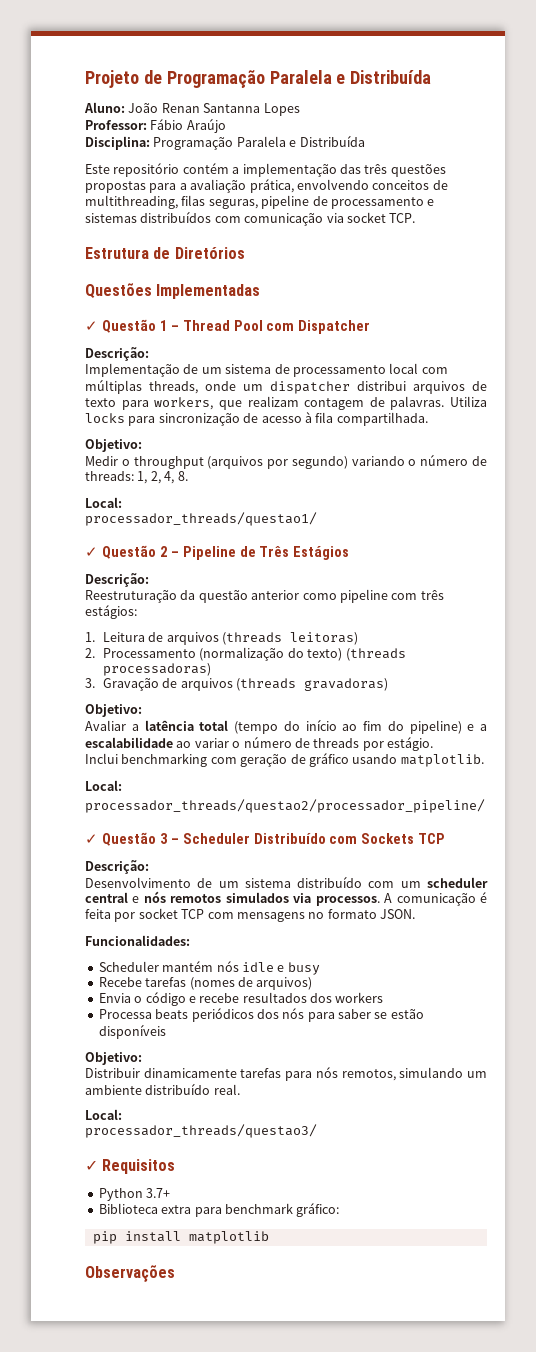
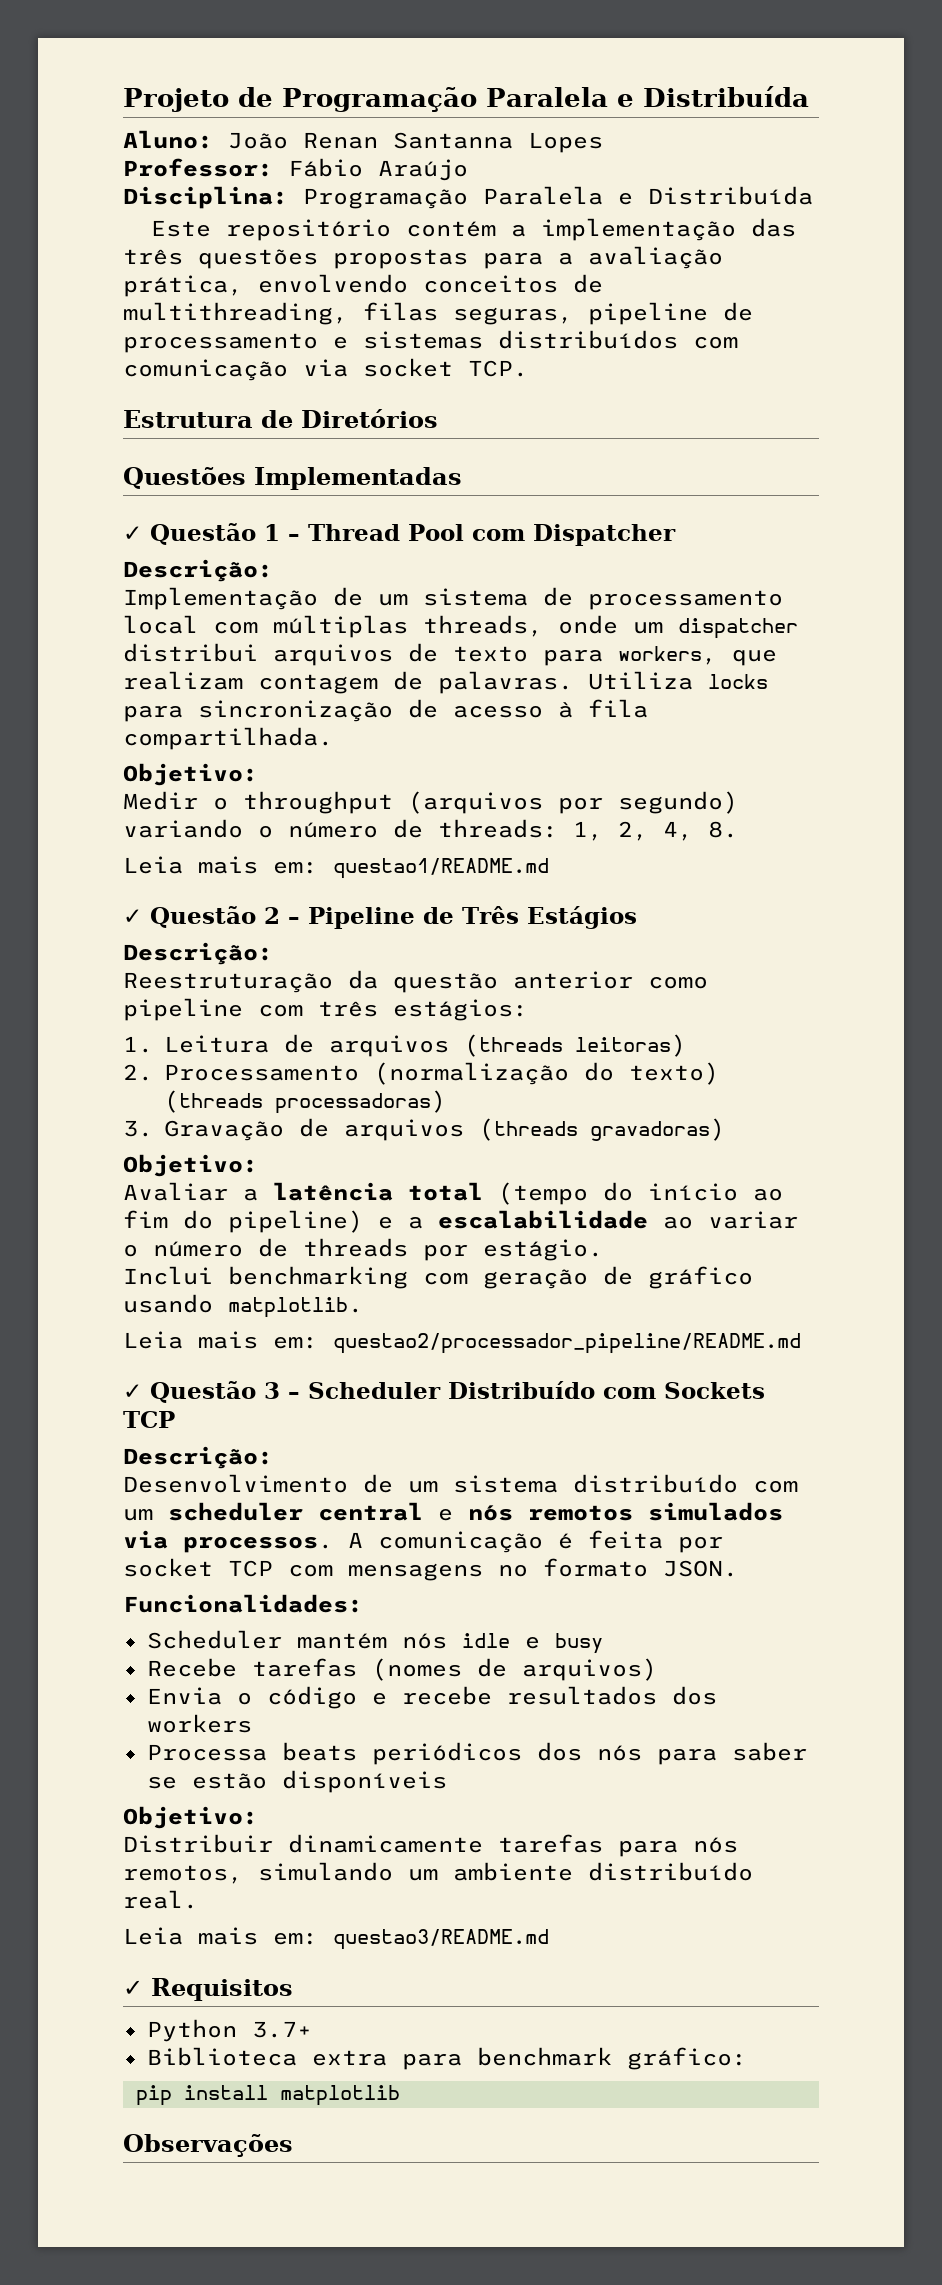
  Medir o throughput (arquivos por segundo) variando o número de threads: 1, 2, 4, 8.
- Local:
- processador_threads/questao1/
+ Leia mais em: questao1/README.md
  Inclui benchmarking com geração de gráfico usando matplotlib.
- Local:
- processador_threads/questao2/processador_pipeline/
+ Leia mais em: questao2/processador_pipeline/README.md
  Distribuir dinamicamente tarefas para nós remotos, simulando um ambiente distribuído real.
- Local:
- processador_threads/questao3/
+ Leia mais em: questao3/README.md

